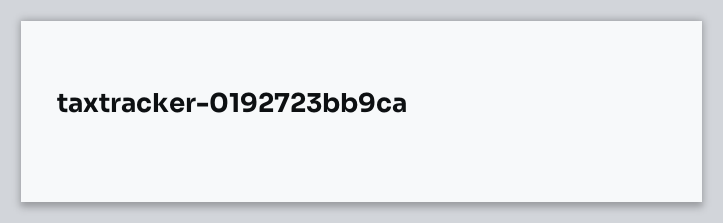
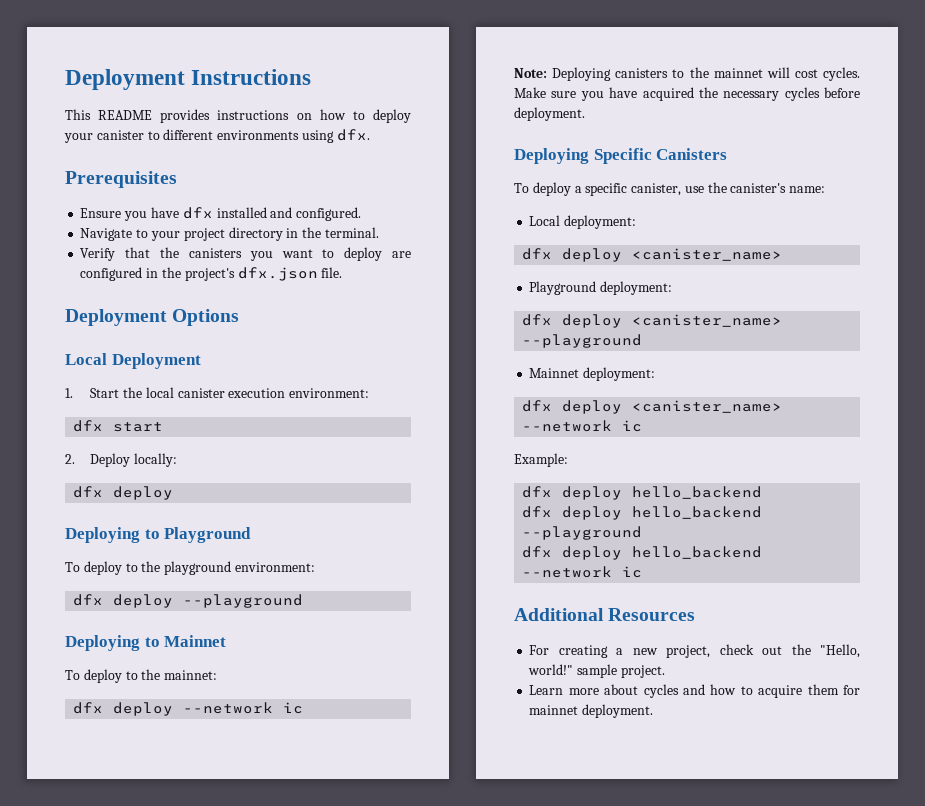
- taxtracker-0192723bb9ca
+ Deployment Instructions
+ This README provides instructions on how to deploy your canister to different environments using dfx.
+ Prerequisites
+ Ensure you have dfx installed and configured.
+ Navigate to your project directory in the terminal.
+ Verify that the canisters you want to deploy are configured in the project's dfx.json file.
+ Deployment Options
+ Local Deployment
+ 1. Start the local canister execution environment:
+ dfx start
+ 2. Deploy locally:
+ dfx deploy
+ Deploying to Playground
+ To deploy to the playground environment:
+ dfx deploy --playground
+ Deploying to Mainnet
+ To deploy to the mainnet:
+ dfx deploy --network ic
+ Note: Deploying canisters to the mainnet will cost cycles. Make sure you have acquired the necessary cycles before deployment.
+ Deploying Specific Canisters
+ To deploy a specific canister, use the canister's name:
+ Local deployment:
+ dfx deploy <canister_name>
+ Playground deployment:
+ dfx deploy <canister_name> --playground
+ Mainnet deployment:
+ dfx deploy <canister_name> --network ic
+ Example:
+ dfx deploy hello_backend
+ dfx deploy hello_backend --playground
+ dfx deploy hello_backend --network ic
+ Additional Resources
+ For creating a new project, check out the "Hello, world!" sample project.
+ Learn more about cycles and how to acquire them for mainnet deployment.

